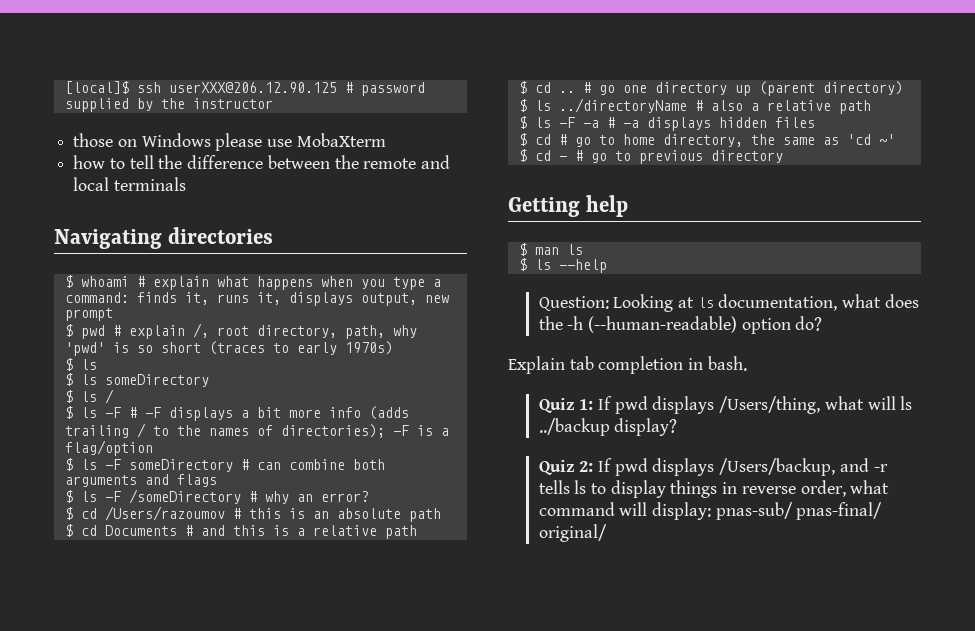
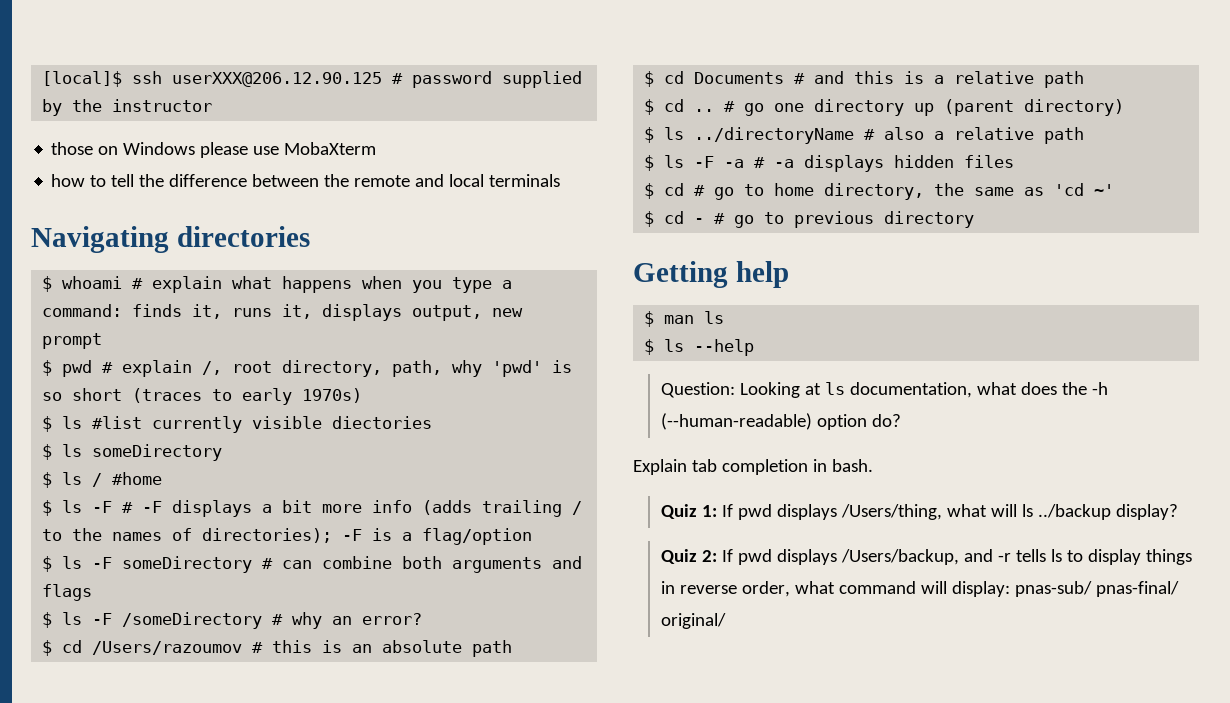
  $ pwd # explain /, root directory, path, why 'pwd' is so short (traces to early 1970s)
- $ ls
+ $ ls #list currently visible diectories
- $ ls /
+ $ ls / #home

